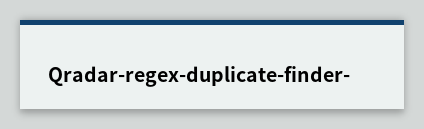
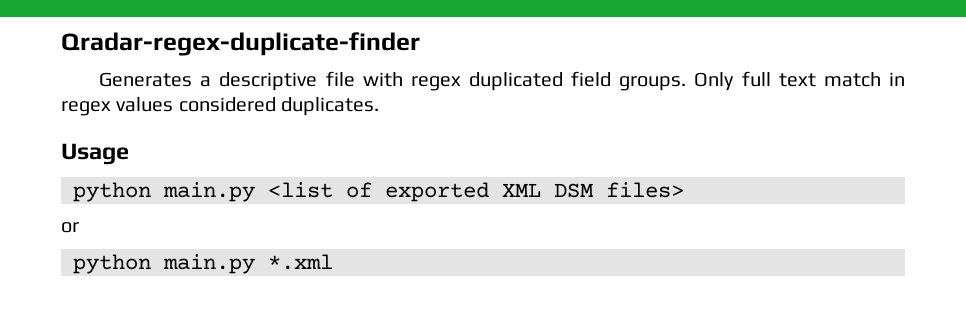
- Qradar-regex-duplicate-finder-
+ Qradar-regex-duplicate-finder
+ Generates a descriptive file with regex duplicated field groups. Only full text match in regex values considered duplicates.
+ Usage
+ python main.py <list of exported XML DSM files>
+ or
+ python main.py *.xml

